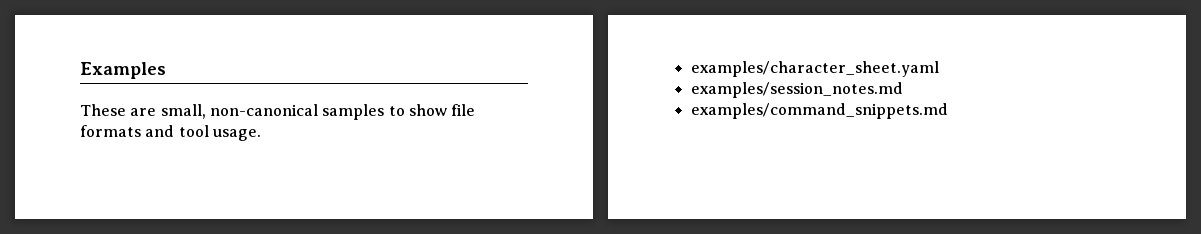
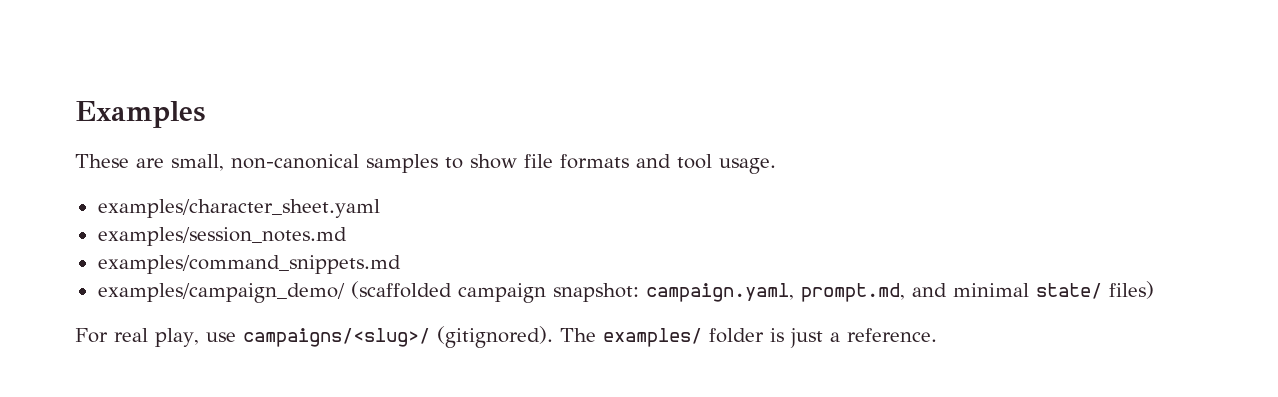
+ examples/campaign_demo/ (scaffolded campaign snapshot: campaign.yaml, prompt.md, and minimal state/ files)
+ For real play, use campaigns/<slug>/ (gitignored). The examples/ folder is just a reference.

